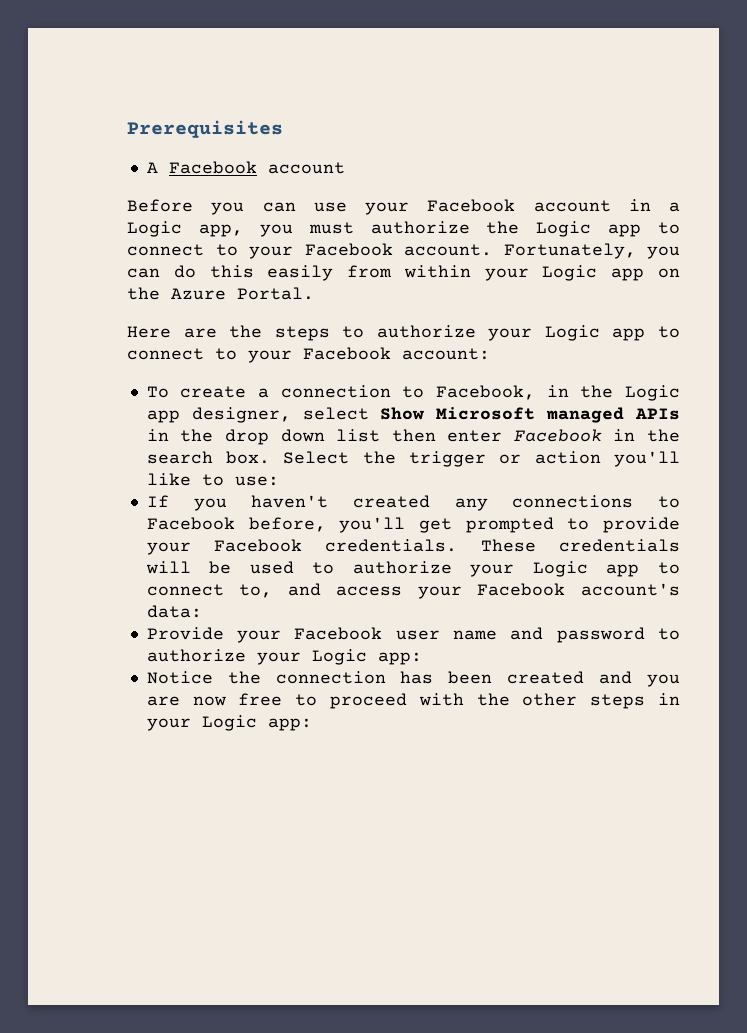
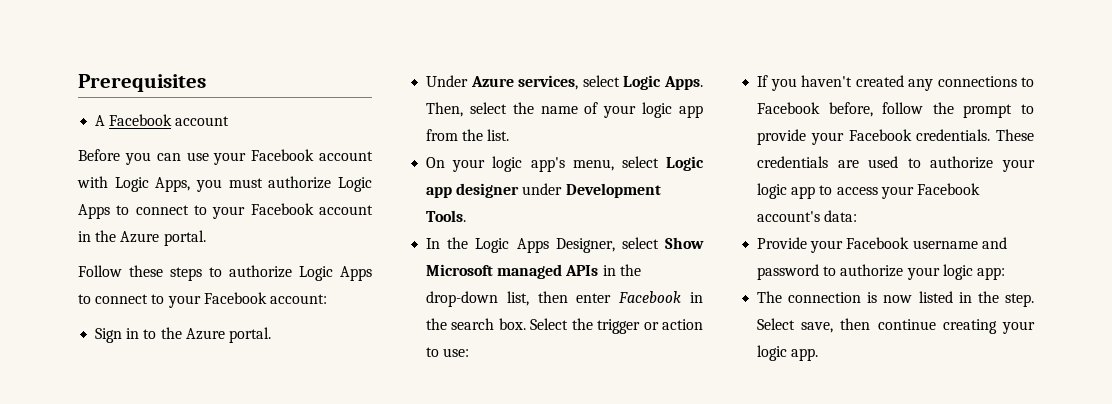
- Before you can use your Facebook account in a Logic app, you must authorize the Logic app to connect to your Facebook account. Fortunately, you can do this easily from within your Logic app on the Azure Portal.
- Here are the steps to authorize your Logic app to connect to your Facebook account:
+ Before you can use your Facebook account with Logic Apps, you must authorize Logic Apps to connect to your Facebook account in the Azure portal.
+ Follow these steps to authorize Logic Apps to connect to your Facebook account:
- To create a connection to Facebook, in the Logic app designer, select Show Microsoft managed APIs in the drop down list then enter Facebook in the search box.
+ Sign in to the Azure portal.
+ Under Azure services, select Logic Apps. Then, select the name of your logic app from the list.
+ On your logic app's menu, select Logic app designer under Development Tools.
+ In the Logic Apps Designer, select Show Microsoft managed APIs in the drop-down list, then enter Facebook in the search box.
- Select the trigger or action you'll like to use:
+ Select the trigger or action to use:
- If you haven't created any connections to Facebook before, you'll get prompted to provide your Facebook credentials.
+ If you haven't created any connections to Facebook before, follow the prompt to provide your Facebook credentials.
- These credentials will be used to authorize your Logic app to connect to, and access your Facebook account's data:
+ These credentials are used to authorize your logic app to access your Facebook account's data:
- Provide your Facebook user name and password to authorize your Logic app:
+ Provide your Facebook username and password to authorize your logic app:
- Notice the connection has been created and you are now free to proceed with the other steps in your Logic app:
+ The connection is now listed in the step. Select save, then continue creating your logic app.

